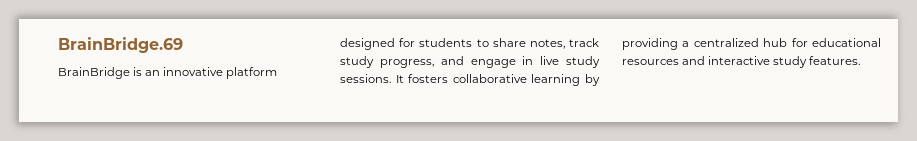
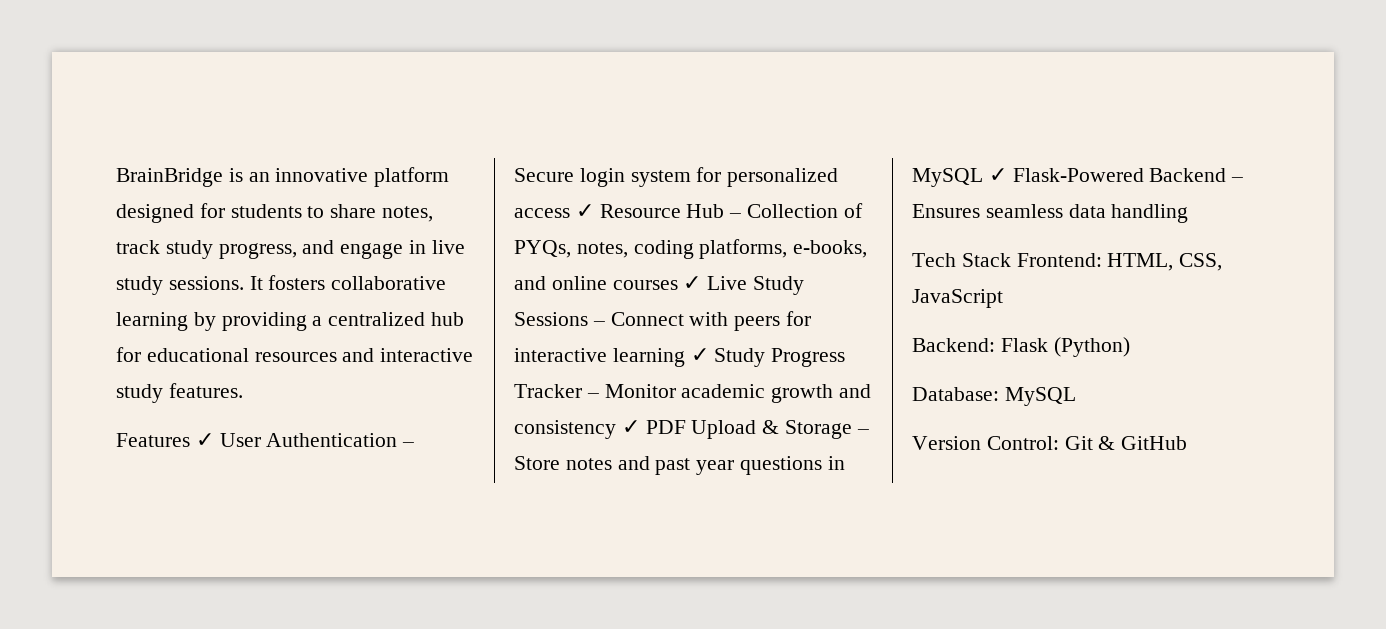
- BrainBridge.69
+ Features ✓ User Authentication – Secure login system for personalized access ✓ Resource Hub – Collection of PYQs, notes, coding platforms, e-books, and online courses ✓ Live Study Sessions – Connect with peers for interactive learning ✓ Study Progress Tracker – Monitor academic growth and consistency ✓ PDF Upload & Storage – Store notes and past year questions in MySQL ✓ Flask-Powered Backend – Ensures seamless data handling
+ Tech Stack Frontend: HTML, CSS, JavaScript
+ Backend: Flask (Python)
+ Database: MySQL
+ Version Control: Git & GitHub

